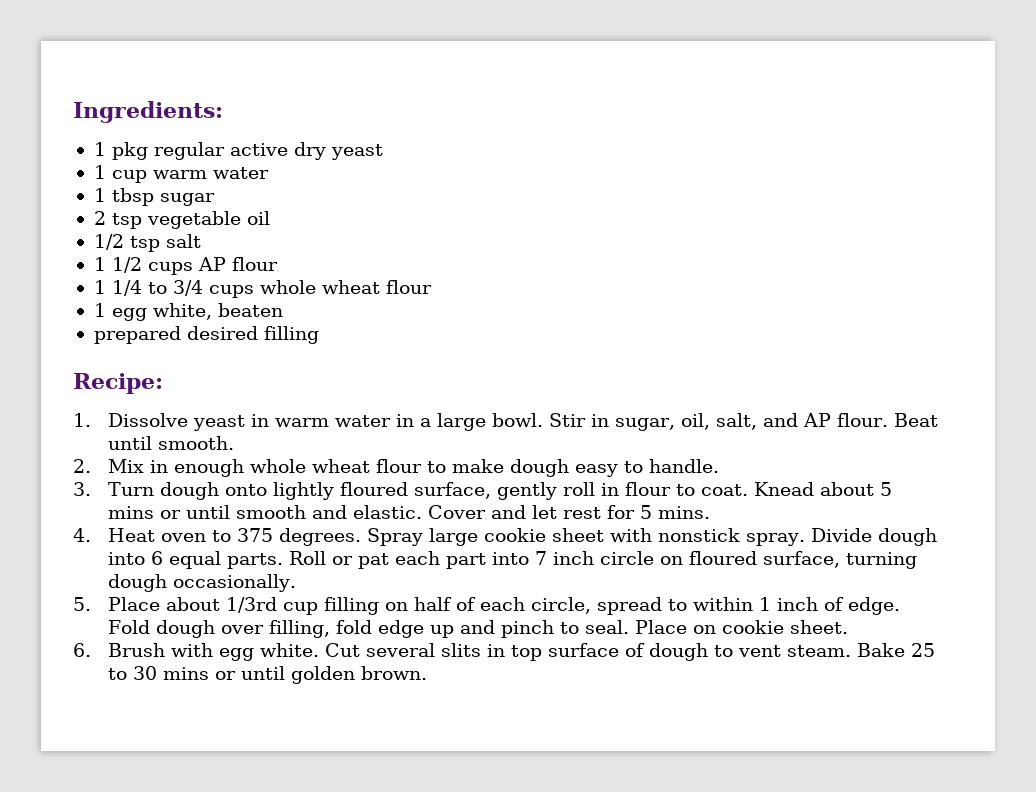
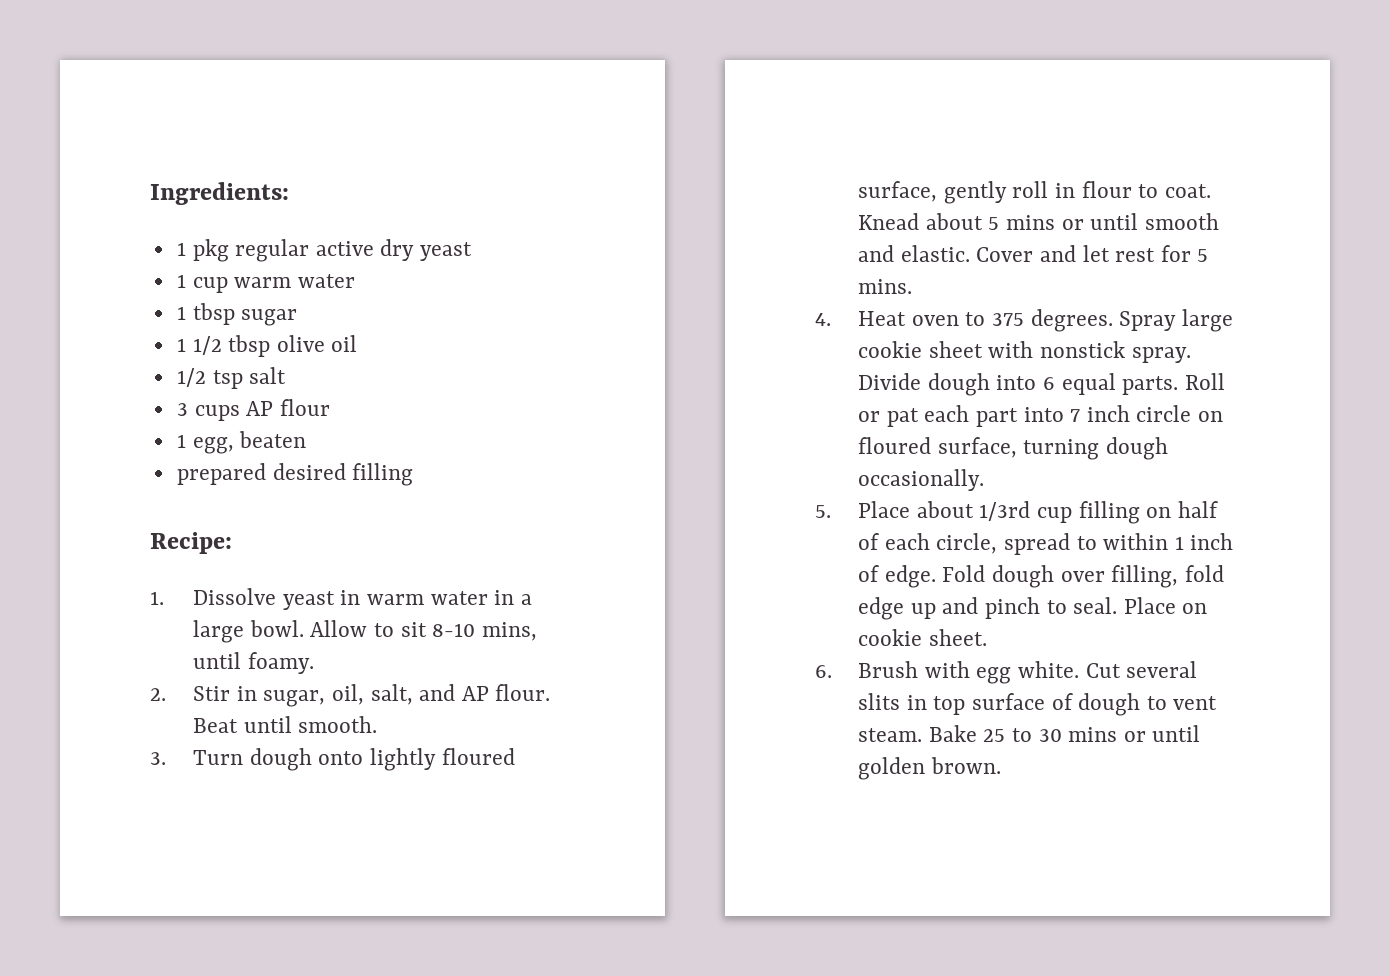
- 2 tsp vegetable oil
+ 1 1/2 tbsp olive oil
- 1 1/2 cups AP flour
+ 3 cups AP flour
- 1 1/4 to 3/4 cups whole wheat flour
- 1 egg white, beaten
+ 1 egg, beaten
- Stir in sugar, oil, salt, and AP flour.
+ Allow to sit 8-10 mins, until foamy.
+ 2. Stir in sugar, oil, salt, and AP flour.
- 2. Mix in enough whole wheat flour to make dough easy to handle.

